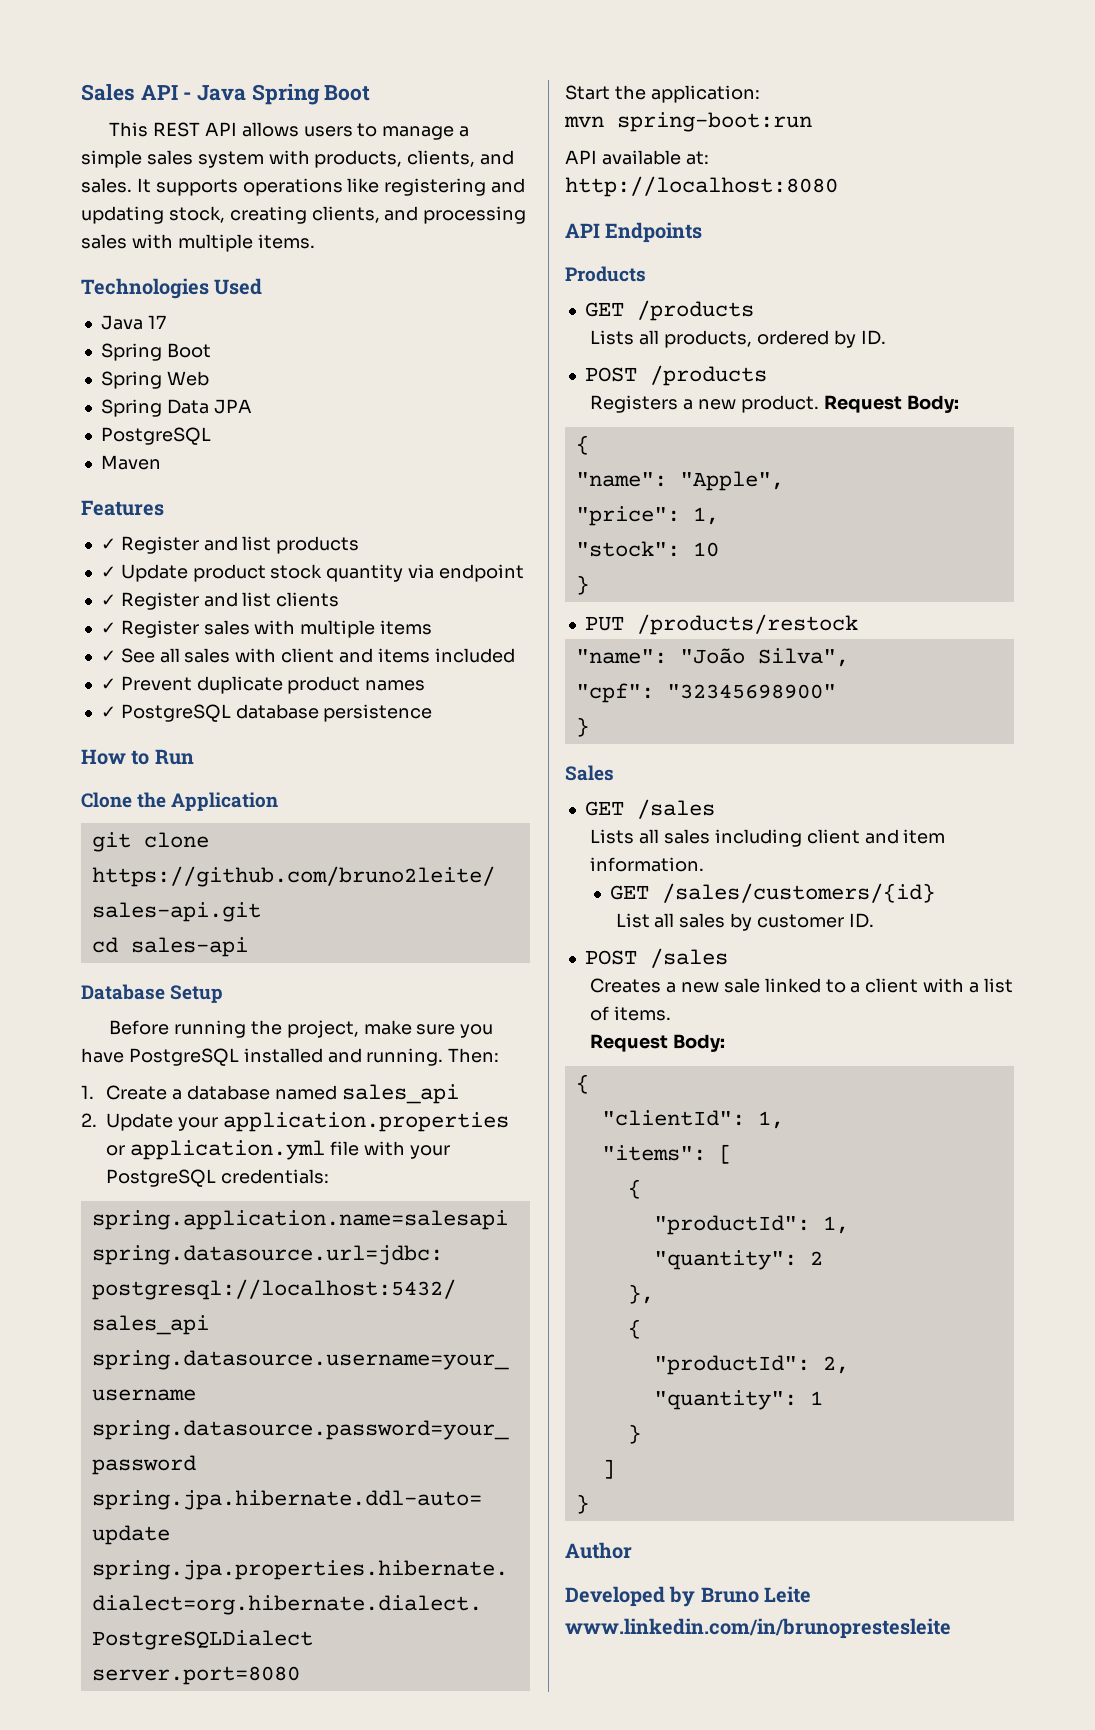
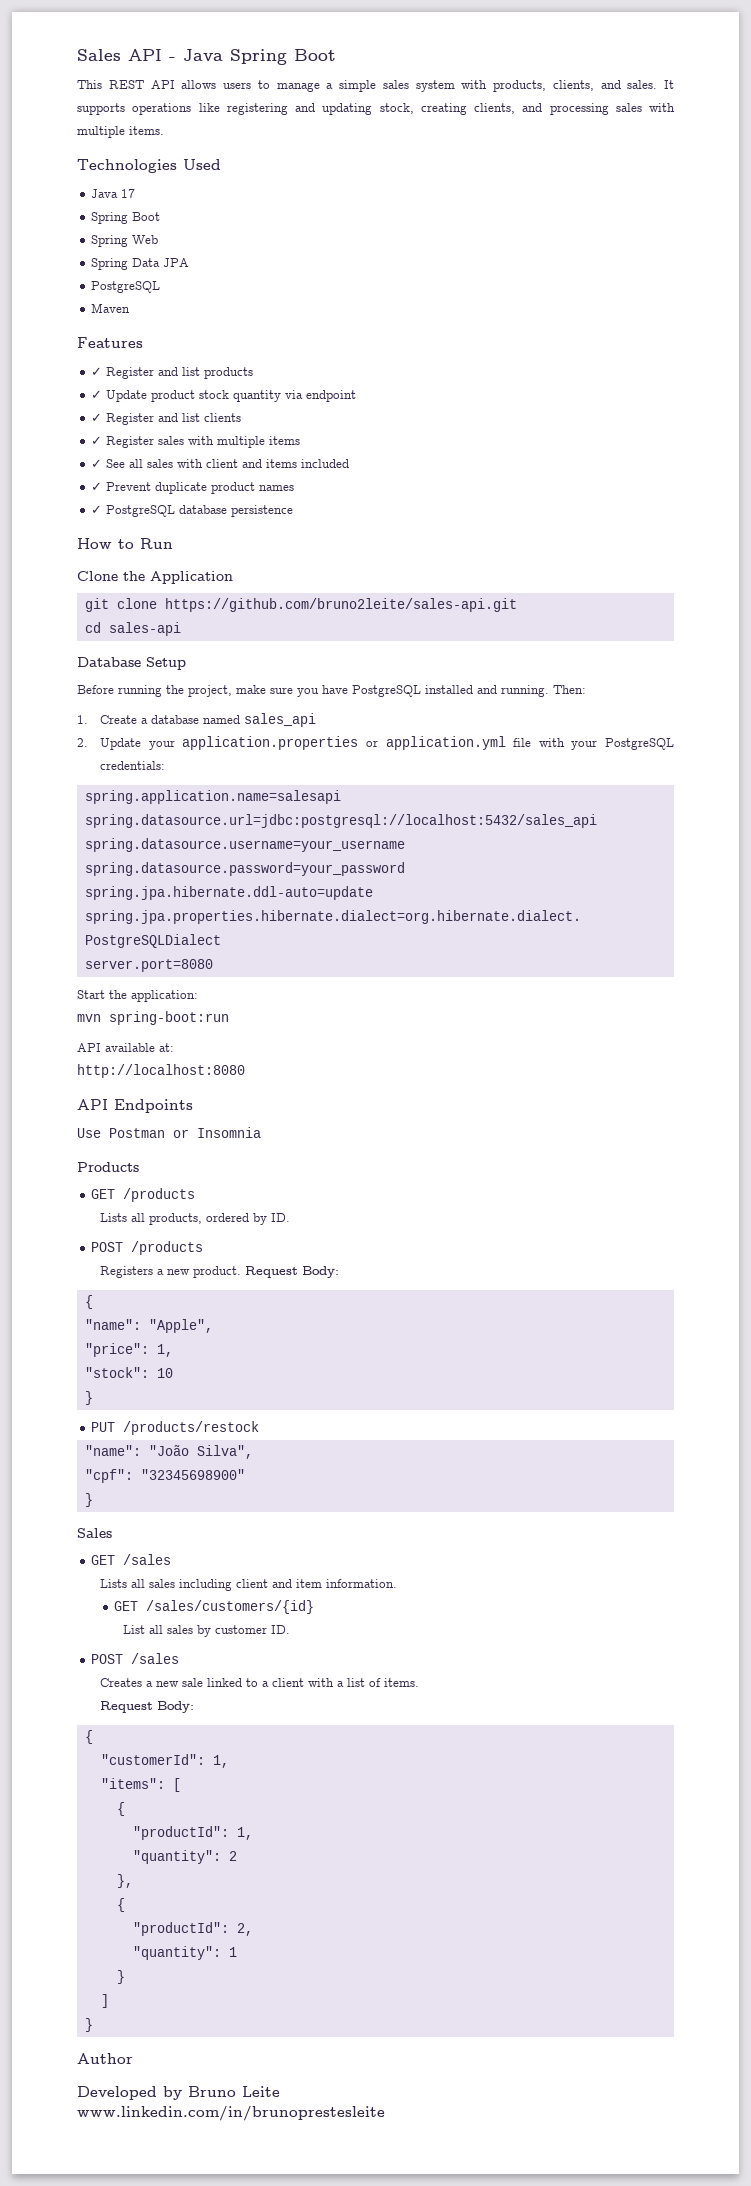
+ Use Postman or Insomnia
- "clientId": 1,
+ "customerId": 1,

